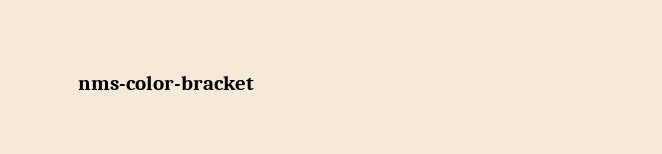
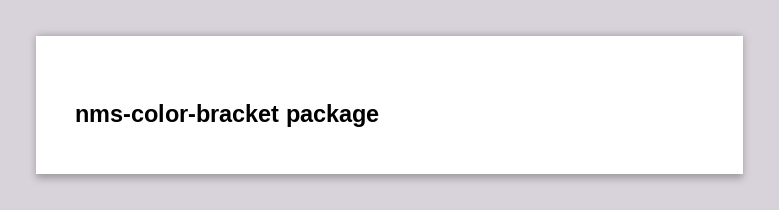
- nms-color-bracket
+ nms-color-bracket package

